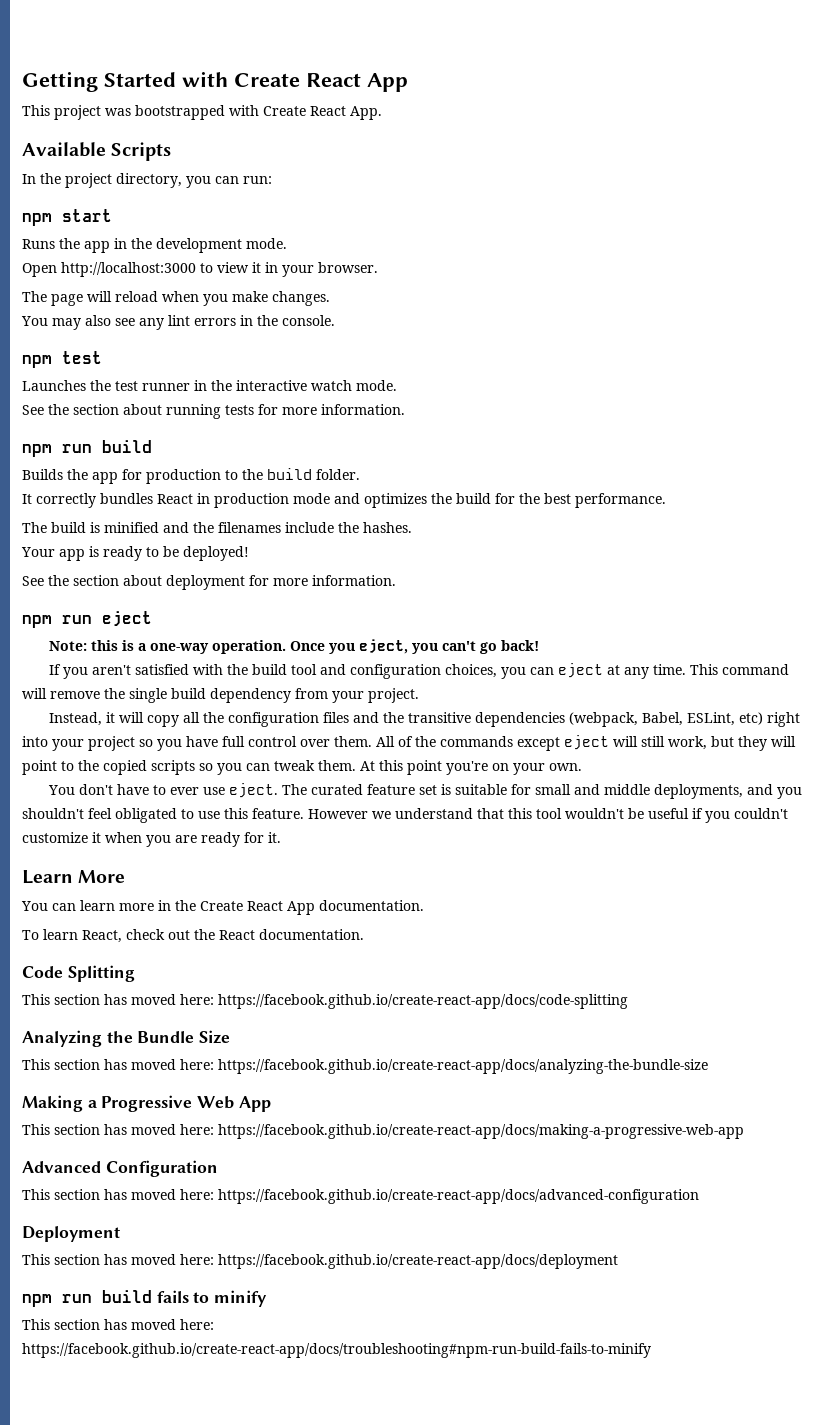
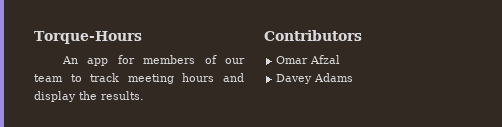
- Getting Started with Create React App
- This project was bootstrapped with Create React App.
- Available Scripts
- In the project directory, you can run:
- npm start
- Runs the app in the development mode.
- Open http://localhost:3000 to view it in your browser.
- The page will reload when you make changes.
- You may also see any lint errors in the console.
- npm test
- Launches the test runner in the interactive watch mode.
- See the section about running tests for more information.
- npm run build
- Builds the app for production to the build folder.
- It correctly bundles React in production mode and optimizes the build for the best performance.
- The build is minified and the filenames include the hashes.
- Your app is ready to be deployed!
- See the section about deployment for more information.
- npm run eject
- Note: this is a one-way operation. Once you eject, you can't go back!
- If you aren't satisfied with the build tool and configuration choices, you can eject at any time. This command will remove the single build dependency from your project.
- Instead, it will copy all the configuration files and the transitive dependencies (webpack, Babel, ESLint, etc) right into your project so you have full control over them. All of the commands except eject will still work, but they will point to the copied scripts so you can tweak them. At this point you're on your own.
- You don't have to ever use eject. The curated feature set is suitable for small and middle deployments, and you shouldn't feel obligated to use this feature. However we understand that this tool wouldn't be useful if you couldn't customize it when you are ready for it.
- Learn More
- You can learn more in the Create React App documentation.
- To learn React, check out the React documentation.
- Code Splitting
- This section has moved here: https://facebook.github.io/create-react-app/docs/code-splitting
- Analyzing the Bundle Size
- This section has moved here: https://facebook.github.io/create-react-app/docs/analyzing-the-bundle-size
- Making a Progressive Web App
- This section has moved here: https://facebook.github.io/create-react-app/docs/making-a-progressive-web-app
- Advanced Configuration
- This section has moved here: https://facebook.github.io/create-react-app/docs/advanced-configuration
- Deployment
- This section has moved here: https://facebook.github.io/create-react-app/docs/deployment
- npm run build fails to minify
- This section has moved here: https://facebook.github.io/create-react-app/docs/troubleshooting#npm-run-build-fails-to-minify
+ Torque-Hours
+ An app for members of our team to track meeting hours and display the results.
+ Contributors
+ Omar Afzal
+ Davey Adams

